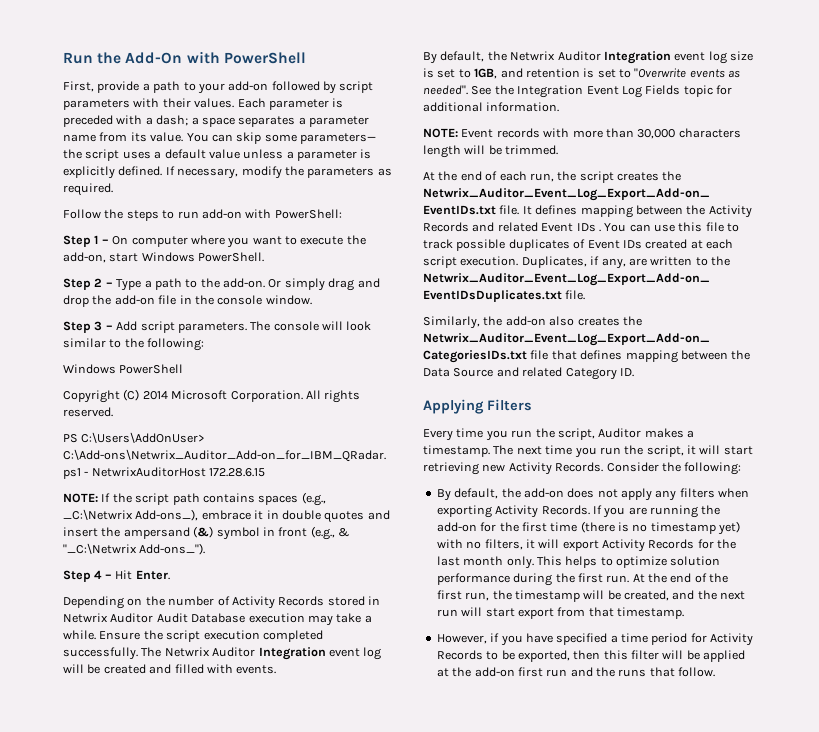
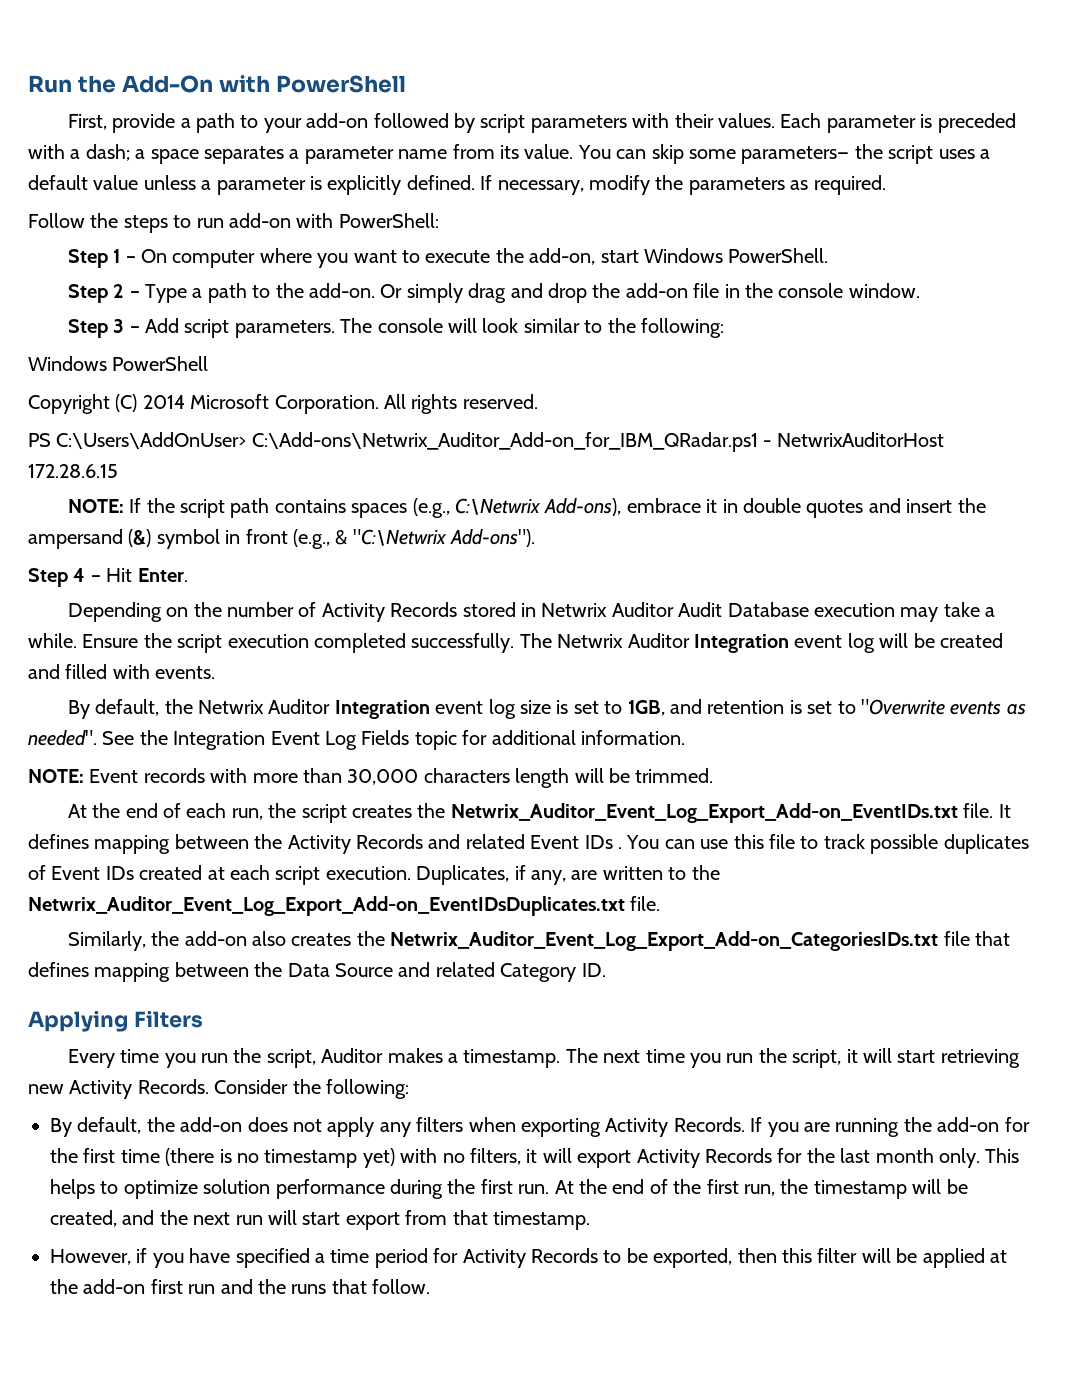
- NOTE: If the script path contains spaces (e.g., _C:\Netwrix Add-ons_), embrace it in double quotes and insert the ampersand (&) symbol in front (e.g., & "_C:\Netwrix Add-ons_").
+ NOTE: If the script path contains spaces (e.g., C:\Netwrix Add-ons), embrace it in double quotes and insert the ampersand (&) symbol in front (e.g., & "C:\Netwrix Add-ons").

